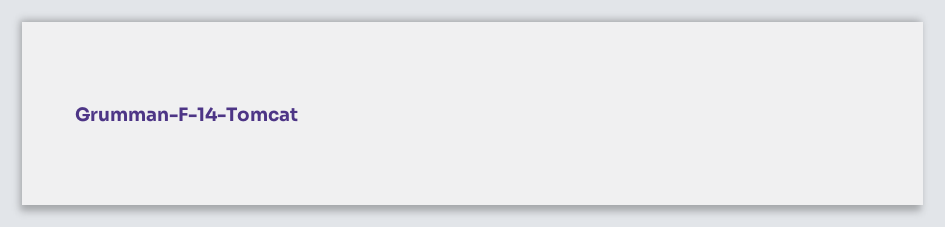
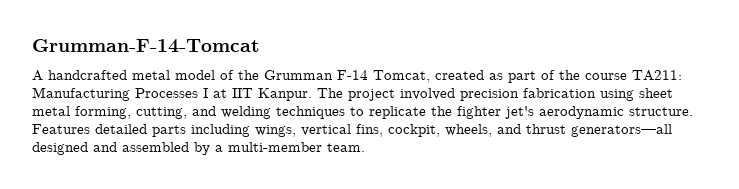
+ A handcrafted metal model of the Grumman F-14 Tomcat, created as part of the course TA211: Manufacturing Processes I at IIT Kanpur. The project involved precision fabrication using sheet metal forming, cutting, and welding techniques to replicate the fighter jet's aerodynamic structure. Features detailed parts including wings, vertical fins, cockpit, wheels, and thrust generators—all designed and assembled by a multi-member team.

